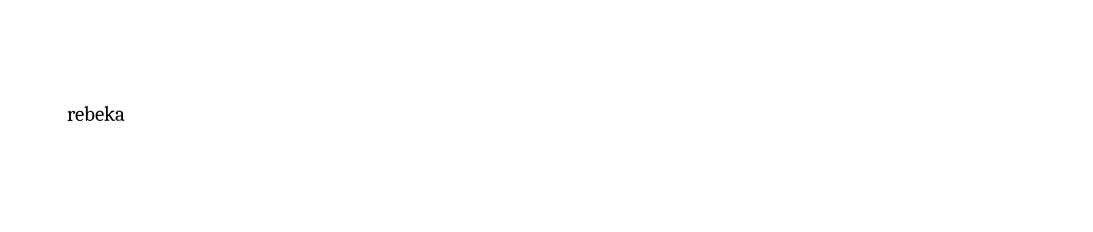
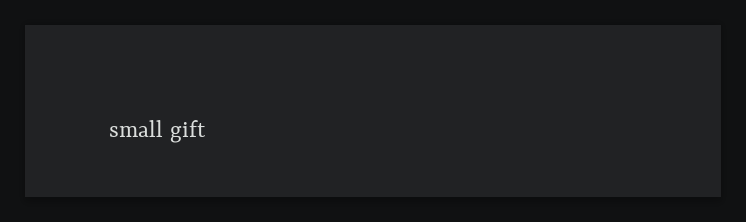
- rebeka
+ small gift

